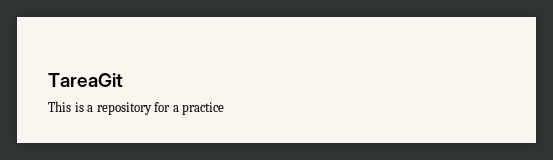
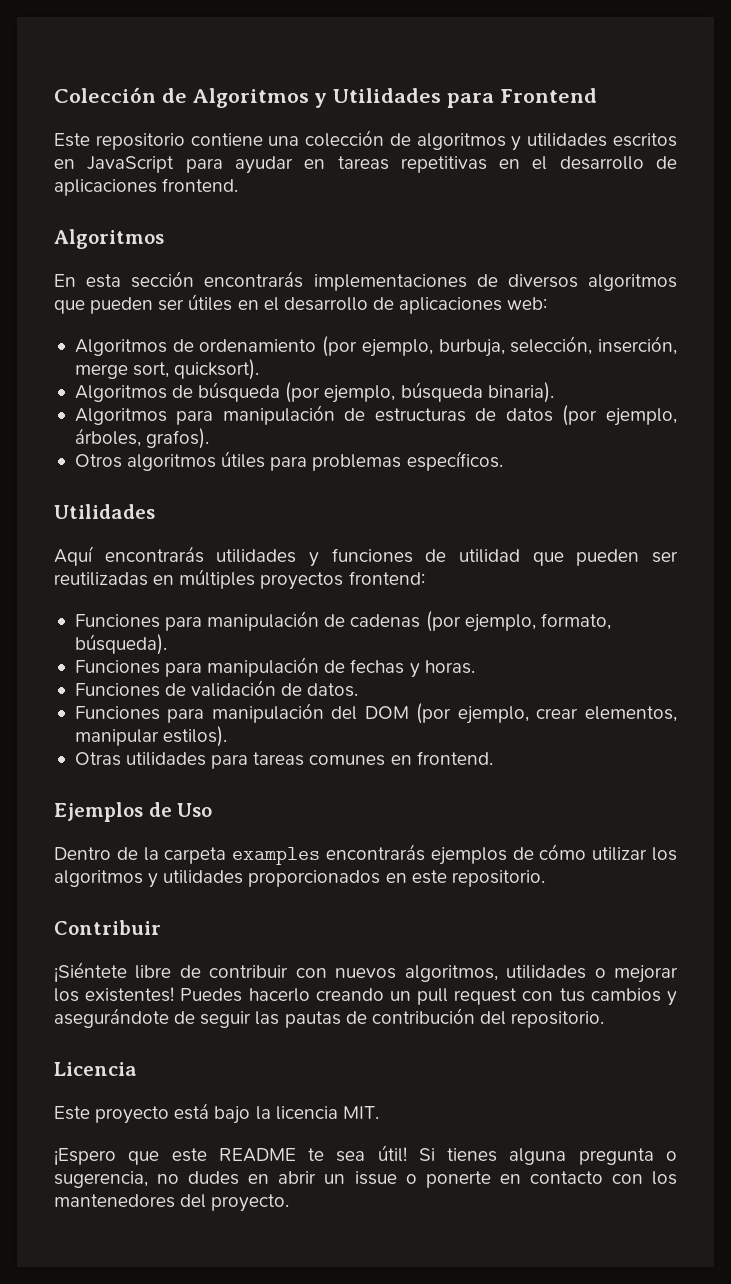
- TareaGit
- This is a repository for a practice
+ Colección de Algoritmos y Utilidades para Frontend
+ Este repositorio contiene una colección de algoritmos y utilidades escritos en JavaScript para ayudar en tareas repetitivas en el desarrollo de aplicaciones frontend.
+ Algoritmos
+ En esta sección encontrarás implementaciones de diversos algoritmos que pueden ser útiles en el desarrollo de aplicaciones web:
+ Algoritmos de ordenamiento (por ejemplo, burbuja, selección, inserción, merge sort, quicksort).
+ Algoritmos de búsqueda (por ejemplo, búsqueda binaria).
+ Algoritmos para manipulación de estructuras de datos (por ejemplo, árboles, grafos).
+ Otros algoritmos útiles para problemas específicos.
+ Utilidades
+ Aquí encontrarás utilidades y funciones de utilidad que pueden ser reutilizadas en múltiples proyectos frontend:
+ Funciones para manipulación de cadenas (por ejemplo, formato, búsqueda).
+ Funciones para manipulación de fechas y horas.
+ Funciones de validación de datos.
+ Funciones para manipulación del DOM (por ejemplo, crear elementos, manipular estilos).
+ Otras utilidades para tareas comunes en frontend.
+ Ejemplos de Uso
+ Dentro de la carpeta examples encontrarás ejemplos de cómo utilizar los algoritmos y utilidades proporcionados en este repositorio.
+ Contribuir
+ ¡Siéntete libre de contribuir con nuevos algoritmos, utilidades o mejorar los existentes! Puedes hacerlo creando un pull request con tus cambios y asegurándote de seguir las pautas de contribución del repositorio.
+ Licencia
+ Este proyecto está bajo la licencia MIT.
+ ¡Espero que este README te sea útil! Si tienes alguna pregunta o sugerencia, no dudes en abrir un issue o ponerte en contacto con los mantenedores del proyecto.

